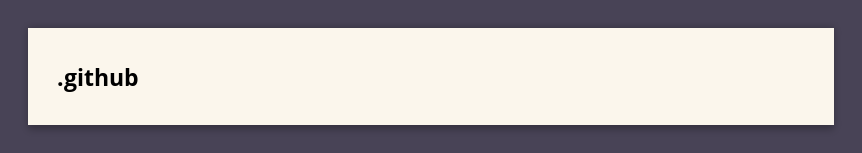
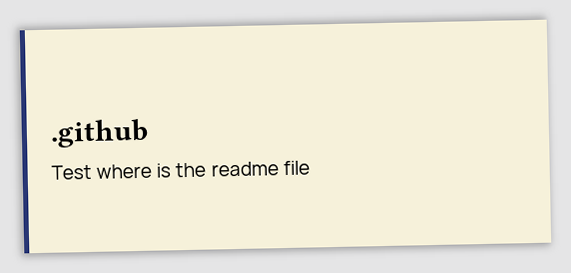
+ Test where is the readme file

